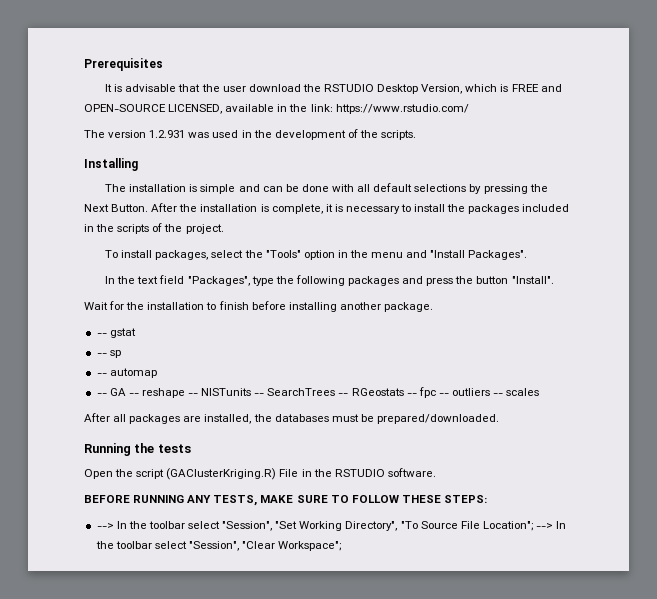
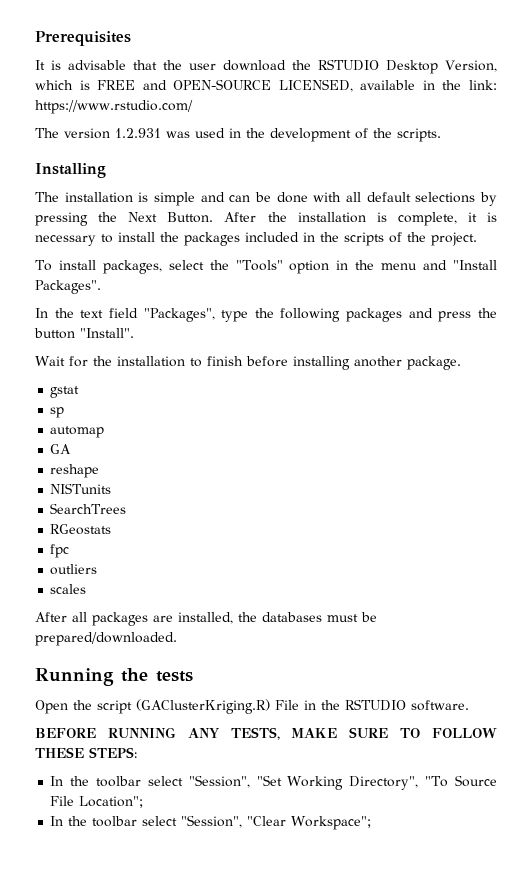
- -- gstat
+ gstat
- -- sp
+ sp
- -- automap
+ automap
- -- GA -- reshape -- NISTunits -- SearchTrees -- RGeostats -- fpc -- outliers -- scales
+ GA
+ reshape
+ NISTunits
+ SearchTrees
+ RGeostats
+ fpc
+ outliers
+ scales
- --> In the toolbar select "Session", "Set Working Directory", "To Source File Location"; --> In the toolbar select "Session", "Clear Workspace";
+ In the toolbar select "Session", "Set Working Directory", "To Source File Location";
+ In the toolbar select "Session", "Clear Workspace";

